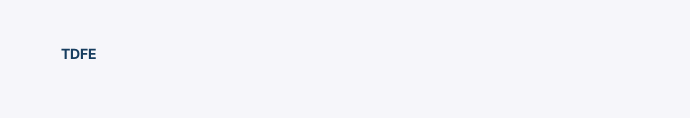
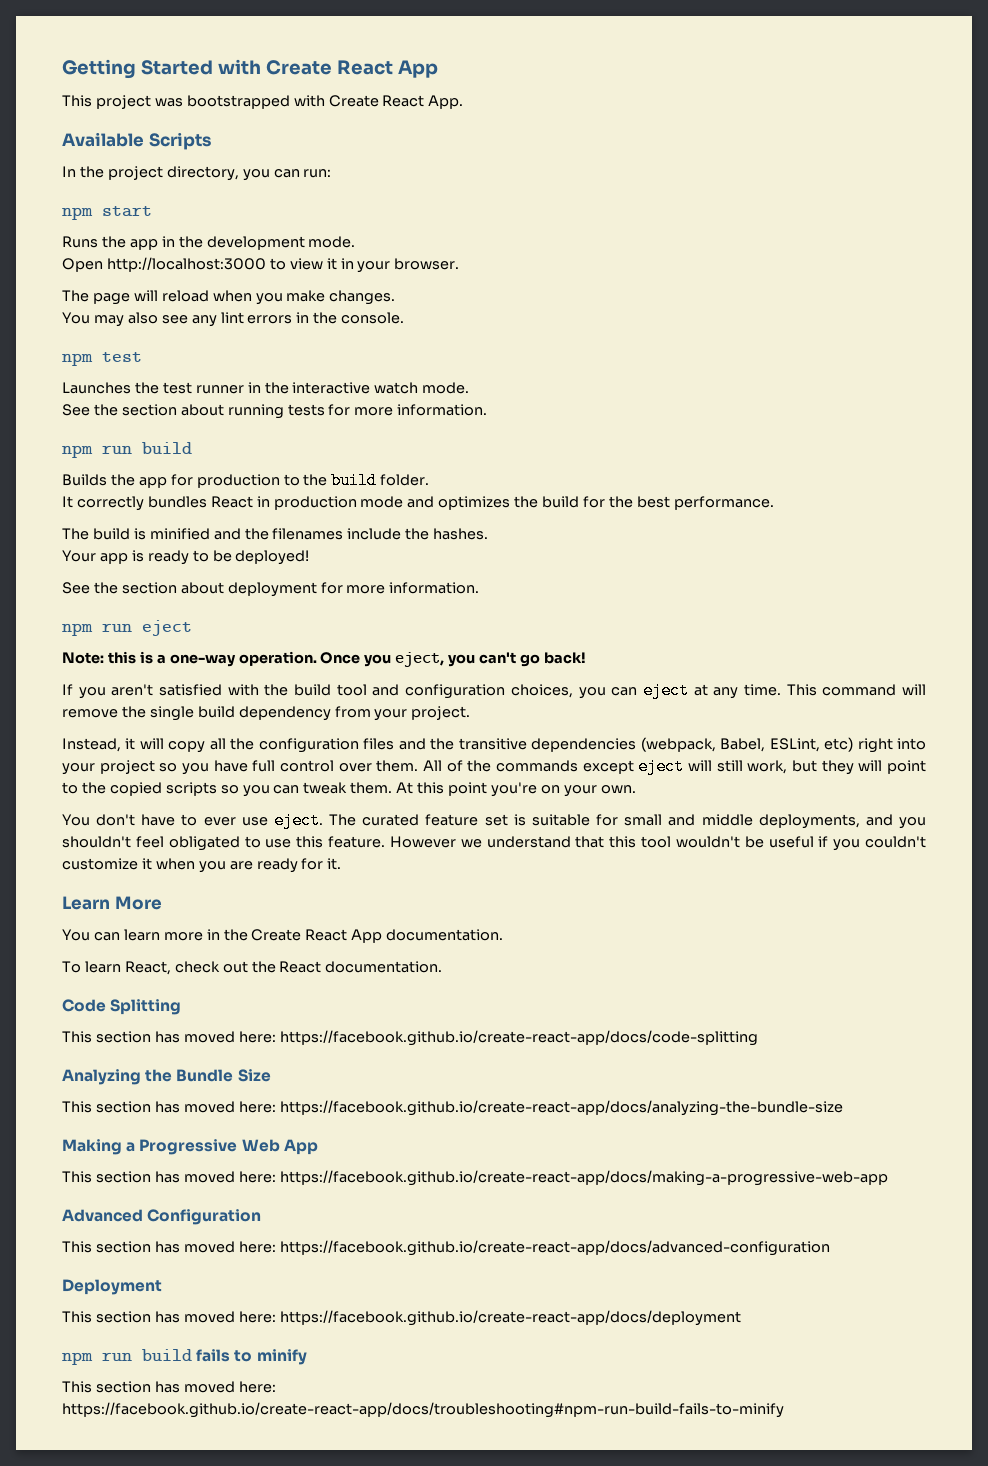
- TDFE
+ Getting Started with Create React App
+ This project was bootstrapped with Create React App.
+ Available Scripts
+ In the project directory, you can run:
+ npm start
+ Runs the app in the development mode.
+ Open http://localhost:3000 to view it in your browser.
+ The page will reload when you make changes.
+ You may also see any lint errors in the console.
+ npm test
+ Launches the test runner in the interactive watch mode.
+ See the section about running tests for more information.
+ npm run build
+ Builds the app for production to the build folder.
+ It correctly bundles React in production mode and optimizes the build for the best performance.
+ The build is minified and the filenames include the hashes.
+ Your app is ready to be deployed!
+ See the section about deployment for more information.
+ npm run eject
+ Note: this is a one-way operation. Once you eject, you can't go back!
+ If you aren't satisfied with the build tool and configuration choices, you can eject at any time. This command will remove the single build dependency from your project.
+ Instead, it will copy all the configuration files and the transitive dependencies (webpack, Babel, ESLint, etc) right into your project so you have full control over them. All of the commands except eject will still work, but they will point to the copied scripts so you can tweak them. At this point you're on your own.
+ You don't have to ever use eject. The curated feature set is suitable for small and middle deployments, and you shouldn't feel obligated to use this feature. However we understand that this tool wouldn't be useful if you couldn't customize it when you are ready for it.
+ Learn More
+ You can learn more in the Create React App documentation.
+ To learn React, check out the React documentation.
+ Code Splitting
+ This section has moved here: https://facebook.github.io/create-react-app/docs/code-splitting
+ Analyzing the Bundle Size
+ This section has moved here: https://facebook.github.io/create-react-app/docs/analyzing-the-bundle-size
+ Making a Progressive Web App
+ This section has moved here: https://facebook.github.io/create-react-app/docs/making-a-progressive-web-app
+ Advanced Configuration
+ This section has moved here: https://facebook.github.io/create-react-app/docs/advanced-configuration
+ Deployment
+ This section has moved here: https://facebook.github.io/create-react-app/docs/deployment
+ npm run build fails to minify
+ This section has moved here: https://facebook.github.io/create-react-app/docs/troubleshooting#npm-run-build-fails-to-minify

